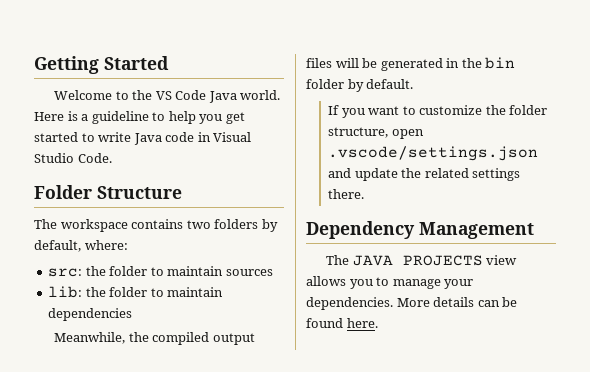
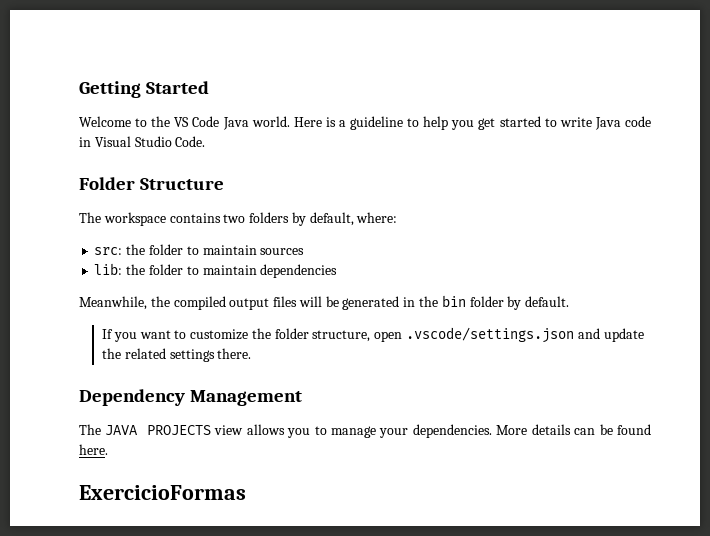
+ ExercicioFormas

